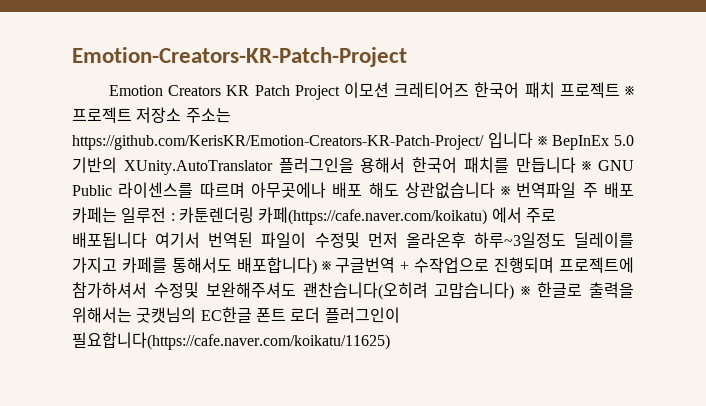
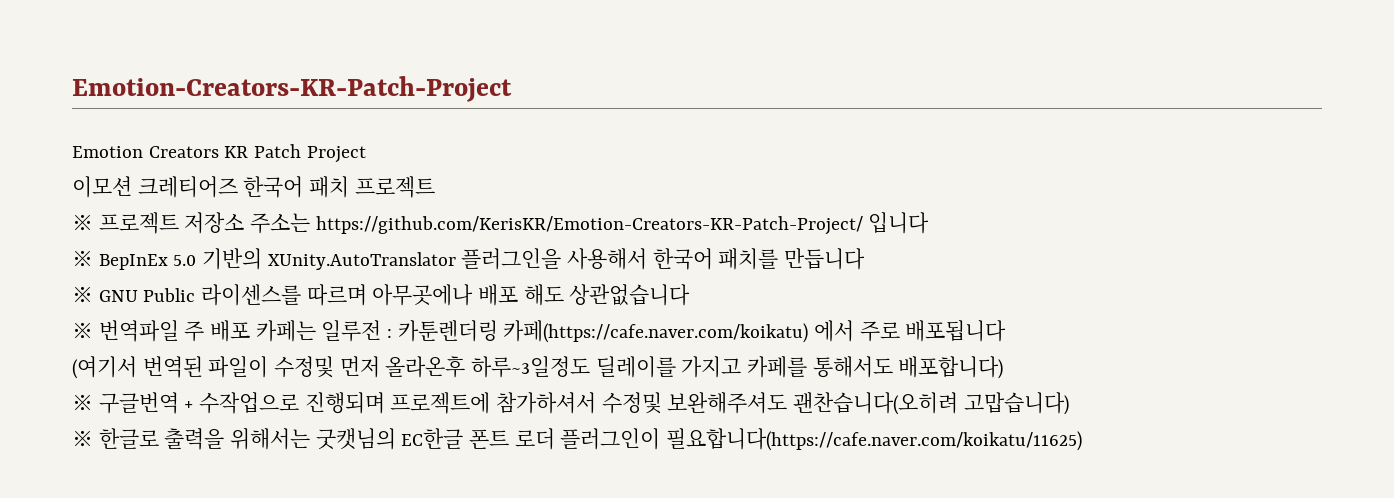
- Emotion Creators KR Patch Project 이모션 크레티어즈 한국어 패치 프로젝트 ※ 프로젝트 저장소 주소는 https://github.com/KerisKR/Emotion-Creators-KR-Patch-Project/ 입니다 ※ BepInEx 5.0 기반의 XUnity.AutoTranslator 플러그인을 용해서 한국어 패치를 만듭니다 ※ GNU Public 라이센스를 따르며 아무곳에나 배포 해도 상관없습니다 ※ 번역파일 주 배포 카페는 일루전 :
+ Emotion Creators KR Patch Project
+ 이모션 크레티어즈 한국어 패치 프로젝트
+ ※ 프로젝트 저장소 주소는 https://github.com/KerisKR/Emotion-Creators-KR-Patch-Project/ 입니다
+ ※ BepInEx 5.0 기반의 XUnity.AutoTranslator 플러그인을 사용해서 한국어 패치를 만듭니다
+ ※ GNU Public 라이센스를 따르며 아무곳에나 배포 해도 상관없습니다
+ ※ 번역파일 주 배포 카페는 일루전 :
- 카툰렌더링 카페(https://cafe.naver.com/koikatu) 에서 주로 배포됩니다 여기서 번역된 파일이 수정및 먼저 올라온후 하루~3일정도 딜레이를 가지고 카페를 통해서도 배포합니다) ※ 구글번역 + 수작업으로 진행되며 프로젝트에 참가하셔서 수정및 보완해주셔도 괜찬습니다(오히려 고맙습니다) ※ 한글로 출력을 위해서는 굿캣님의 EC한글 폰트 로더 플러그인이 필요합니다(https://cafe.naver.com/koikatu/11625)
+ 카툰렌더링 카페(https://cafe.naver.com/koikatu) 에서 주로 배포됩니다
+ (여기서 번역된 파일이 수정및 먼저 올라온후 하루~3일정도 딜레이를 가지고 카페를 통해서도 배포합니다)
+ ※ 구글번역 + 수작업으로 진행되며 프로젝트에 참가하셔서 수정및 보완해주셔도 괜찬습니다(오히려 고맙습니다)
+ ※ 한글로 출력을 위해서는 굿캣님의 EC한글 폰트 로더 플러그인이 필요합니다(https://cafe.naver.com/koikatu/11625)

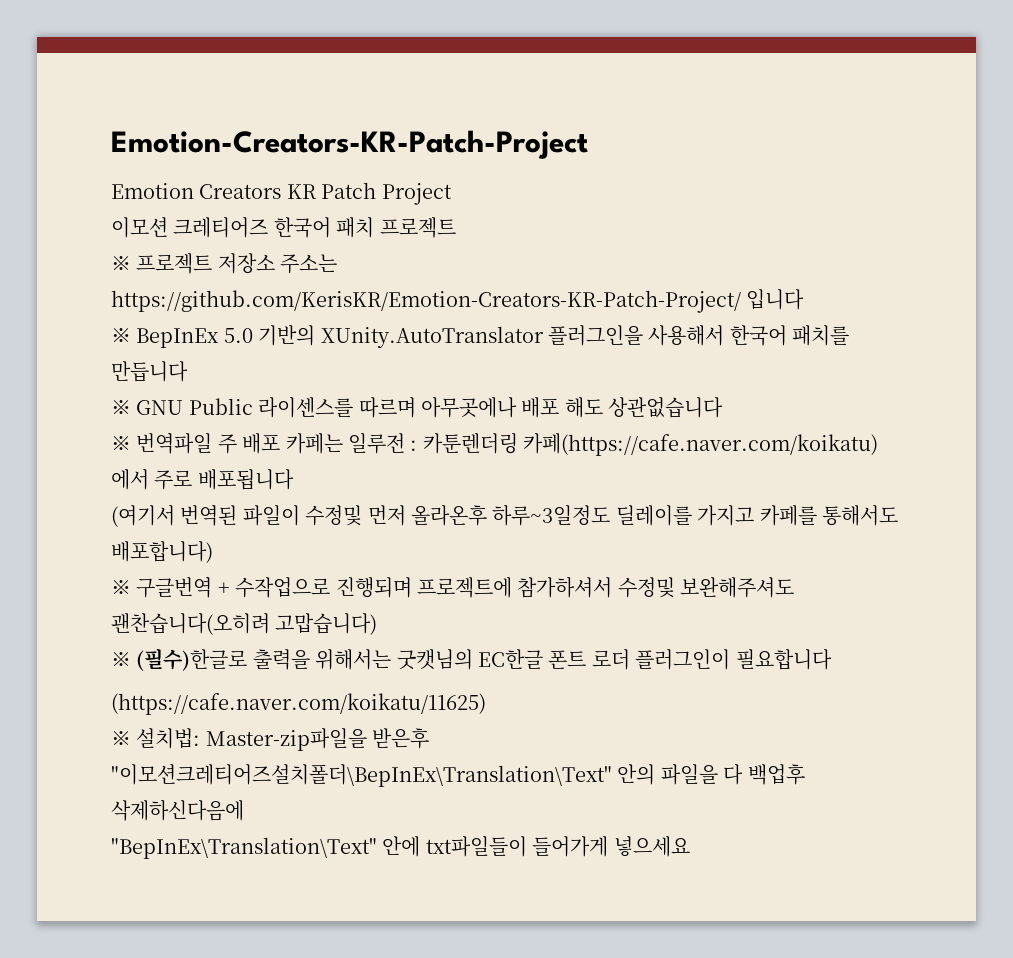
- ※ 한글로 출력을 위해서는 굿캣님의 EC한글 폰트 로더 플러그인이 필요합니다(https://cafe.naver.com/koikatu/11625)
+ ※ (필수)한글로 출력을 위해서는 굿캣님의 EC한글 폰트 로더 플러그인이 필요합니다
+ (https://cafe.naver.com/koikatu/11625)
+ ※ 설치법: Master-zip파일을 받은후 "이모션크레티어즈설치폴더\BepInEx\Translation\Text" 안의 파일을 다 백업후 삭제하신다음에
+ "BepInEx\Translation\Text" 안에 txt파일들이 들어가게 넣으세요

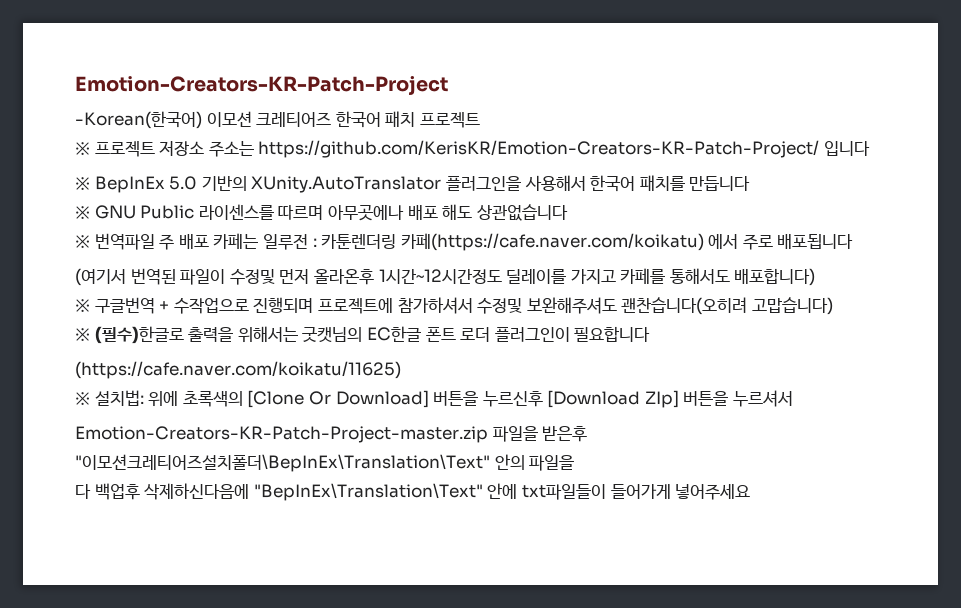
- Emotion Creators KR Patch Project
- 이모션 크레티어즈 한국어 패치 프로젝트
+ -Korean(한국어) 이모션 크레티어즈 한국어 패치 프로젝트
- (여기서 번역된 파일이 수정및 먼저 올라온후 하루~3일정도 딜레이를 가지고 카페를 통해서도 배포합니다)
+ (여기서 번역된 파일이 수정및 먼저 올라온후 1시간~12시간정도 딜레이를 가지고 카페를 통해서도 배포합니다)
- ※ 설치법: Master-zip파일을 받은후 "이모션크레티어즈설치폴더\BepInEx\Translation\Text" 안의 파일을 다 백업후 삭제하신다음에
- "BepInEx\Translation\Text" 안에 txt파일들이 들어가게 넣으세요
+ ※ 설치법: 위에 초록색의 [Clone Or Download] 버튼을 누르신후 [Download ZIp] 버튼을 누르셔서
+ Emotion-Creators-KR-Patch-Project-master.zip 파일을 받은후 "이모션크레티어즈설치폴더\BepInEx\Translation\Text" 안의 파일을
+ 다 백업후 삭제하신다음에 "BepInEx\Translation\Text" 안에 txt파일들이 들어가게 넣어주세요

